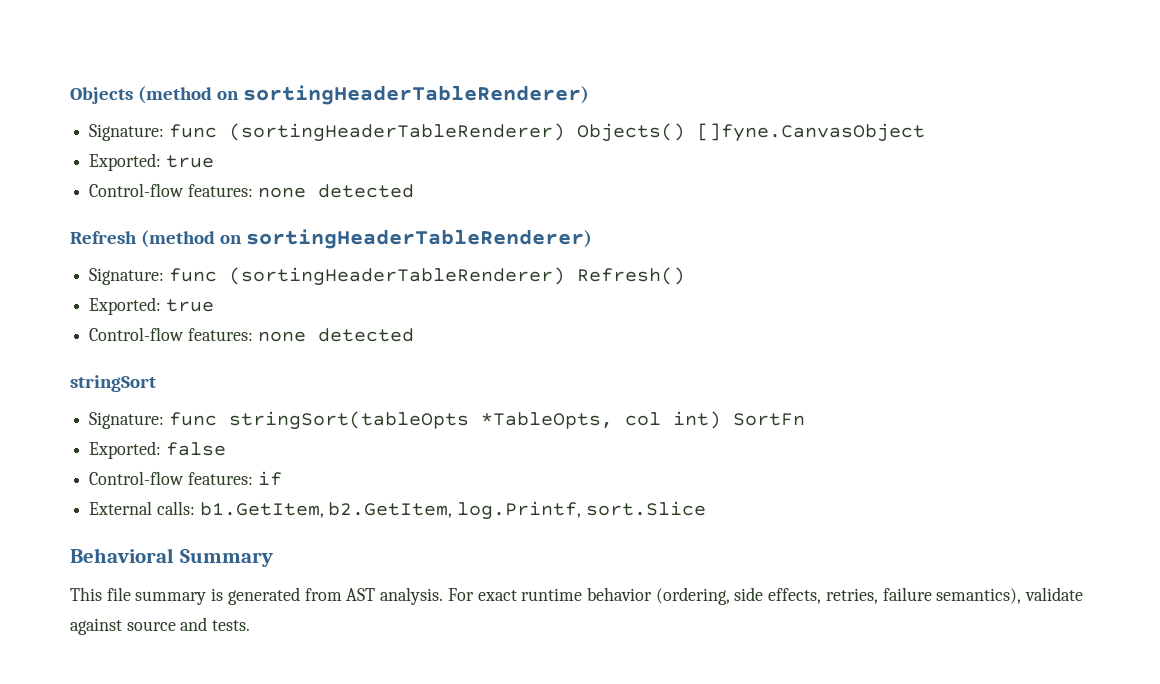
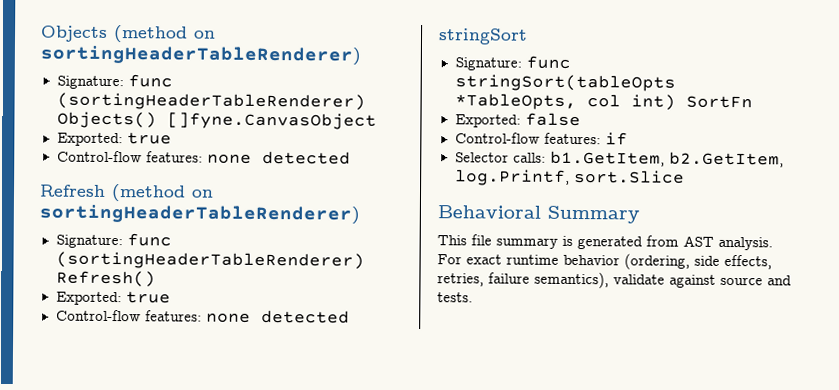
- External calls: b1.GetItem, b2.GetItem, log.Printf, sort.Slice
+ Selector calls: b1.GetItem, b2.GetItem, log.Printf, sort.Slice

